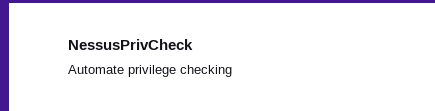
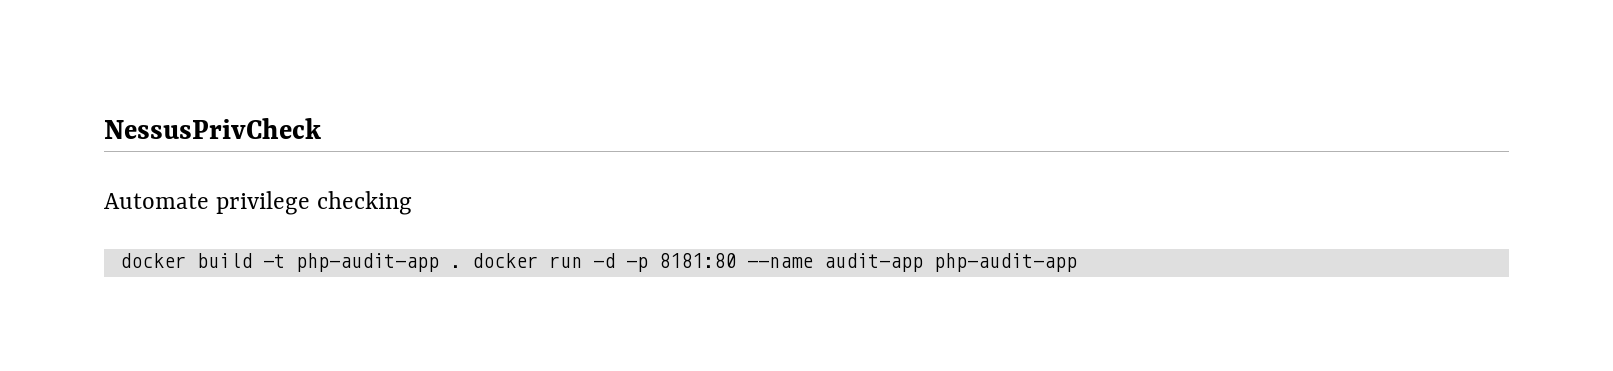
+ docker build -t php-audit-app . docker run -d -p 8181:80 --name audit-app php-audit-app

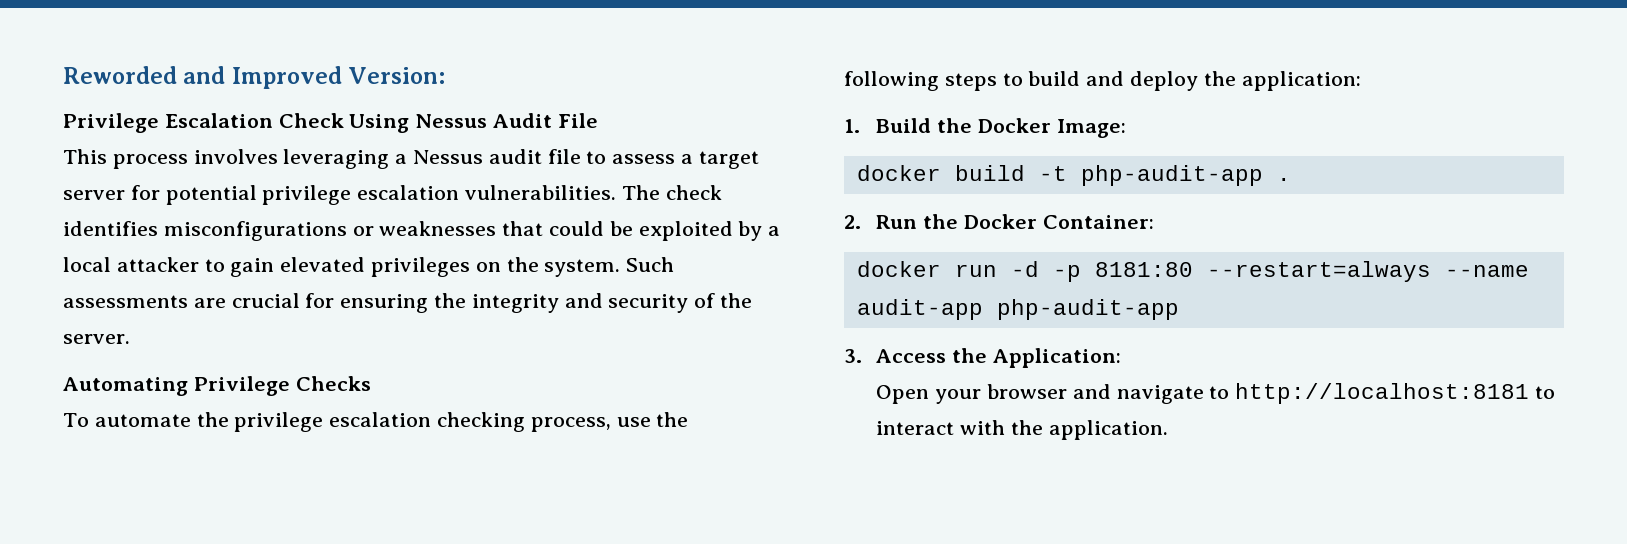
- NessusPrivCheck
- Automate privilege checking
+ Reworded and Improved Version:
+ Privilege Escalation Check Using Nessus Audit File
+ This process involves leveraging a Nessus audit file to assess a target server for potential privilege escalation vulnerabilities. The check identifies misconfigurations or weaknesses that could be exploited by a local attacker to gain elevated privileges on the system. Such assessments are crucial for ensuring the integrity and security of the server.
+ Automating Privilege Checks
+ To automate the privilege escalation checking process, use the following steps to build and deploy the application:
+ 1. Build the Docker Image:
- docker build -t php-audit-app . docker run -d -p 8181:80 --name audit-app php-audit-app
+ docker build -t php-audit-app .
+ 2. Run the Docker Container:
+ docker run -d -p 8181:80 --restart=always --name audit-app php-audit-app
+ 3. Access the Application:
+ Open your browser and navigate to http://localhost:8181 to interact with the application.

